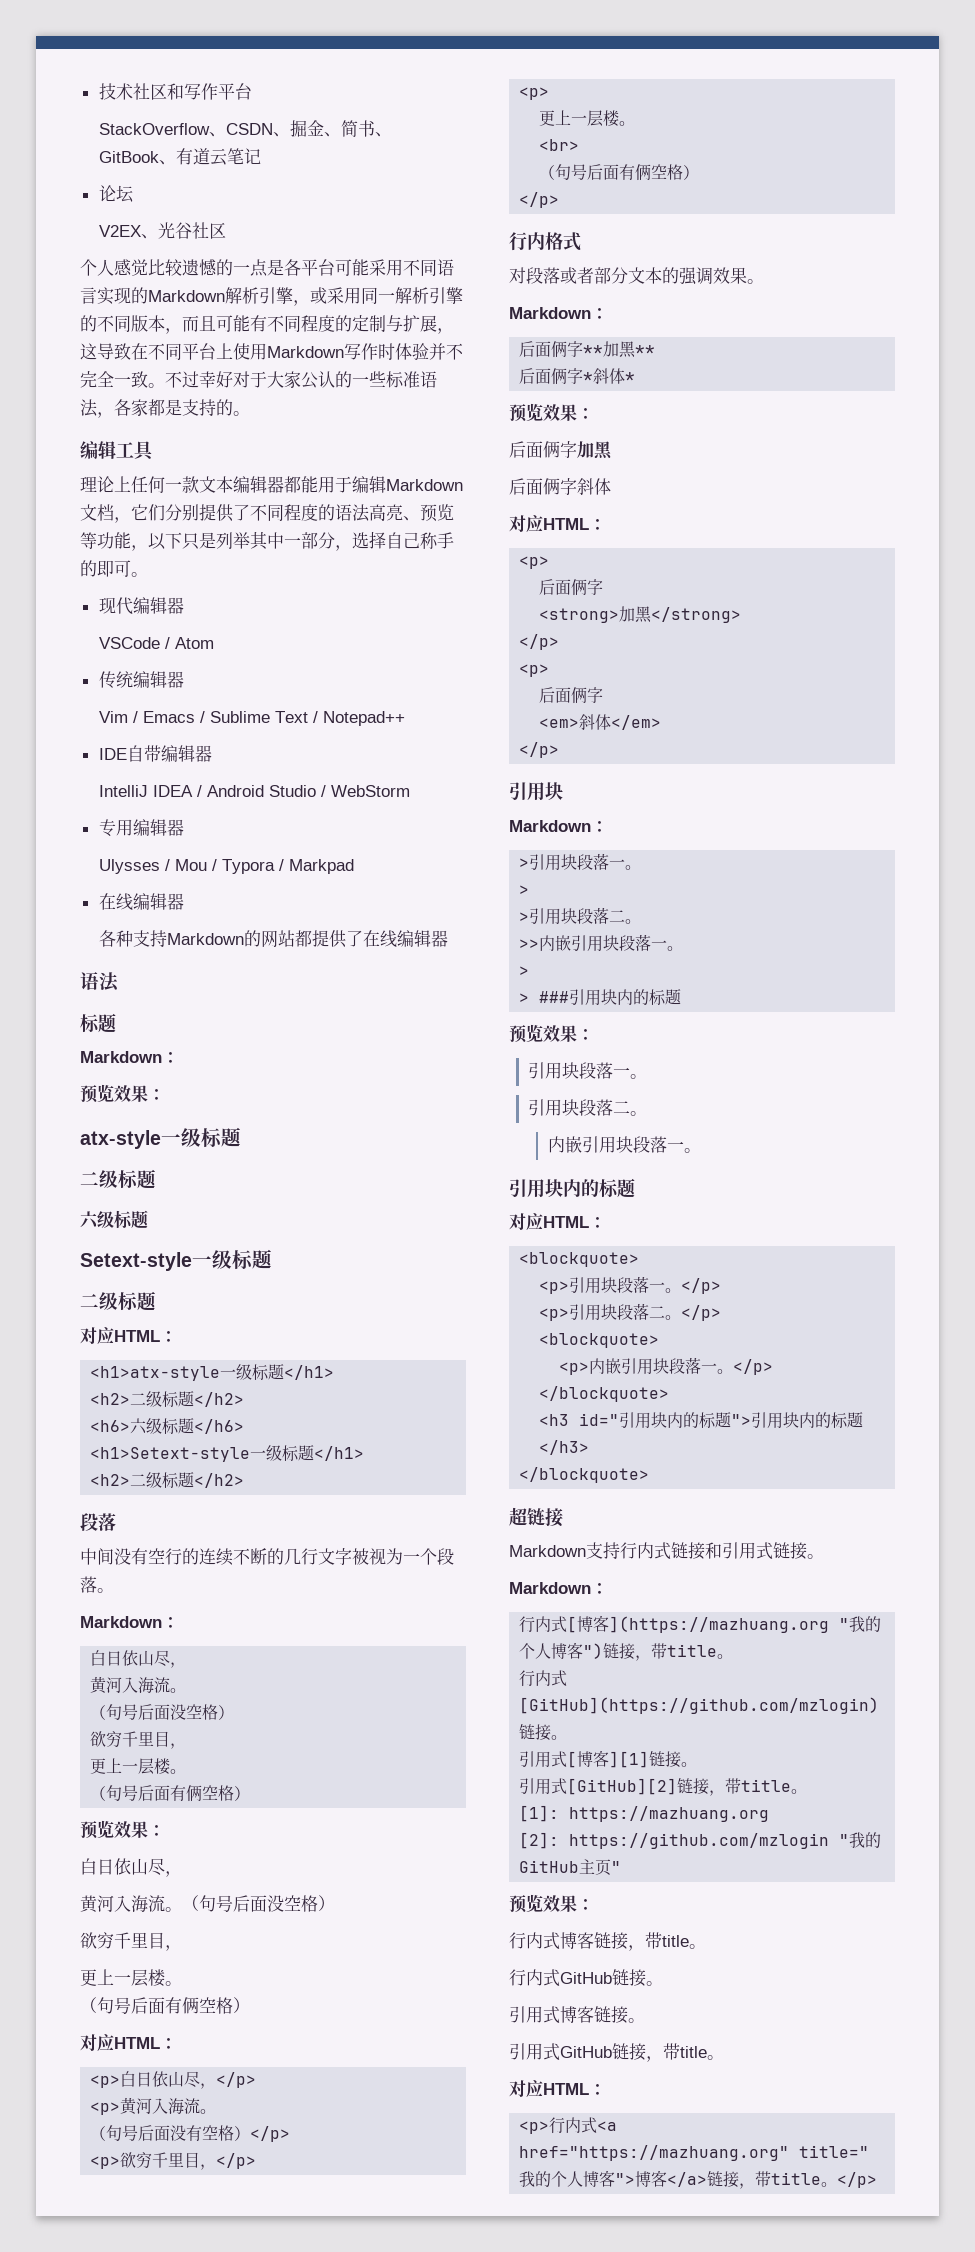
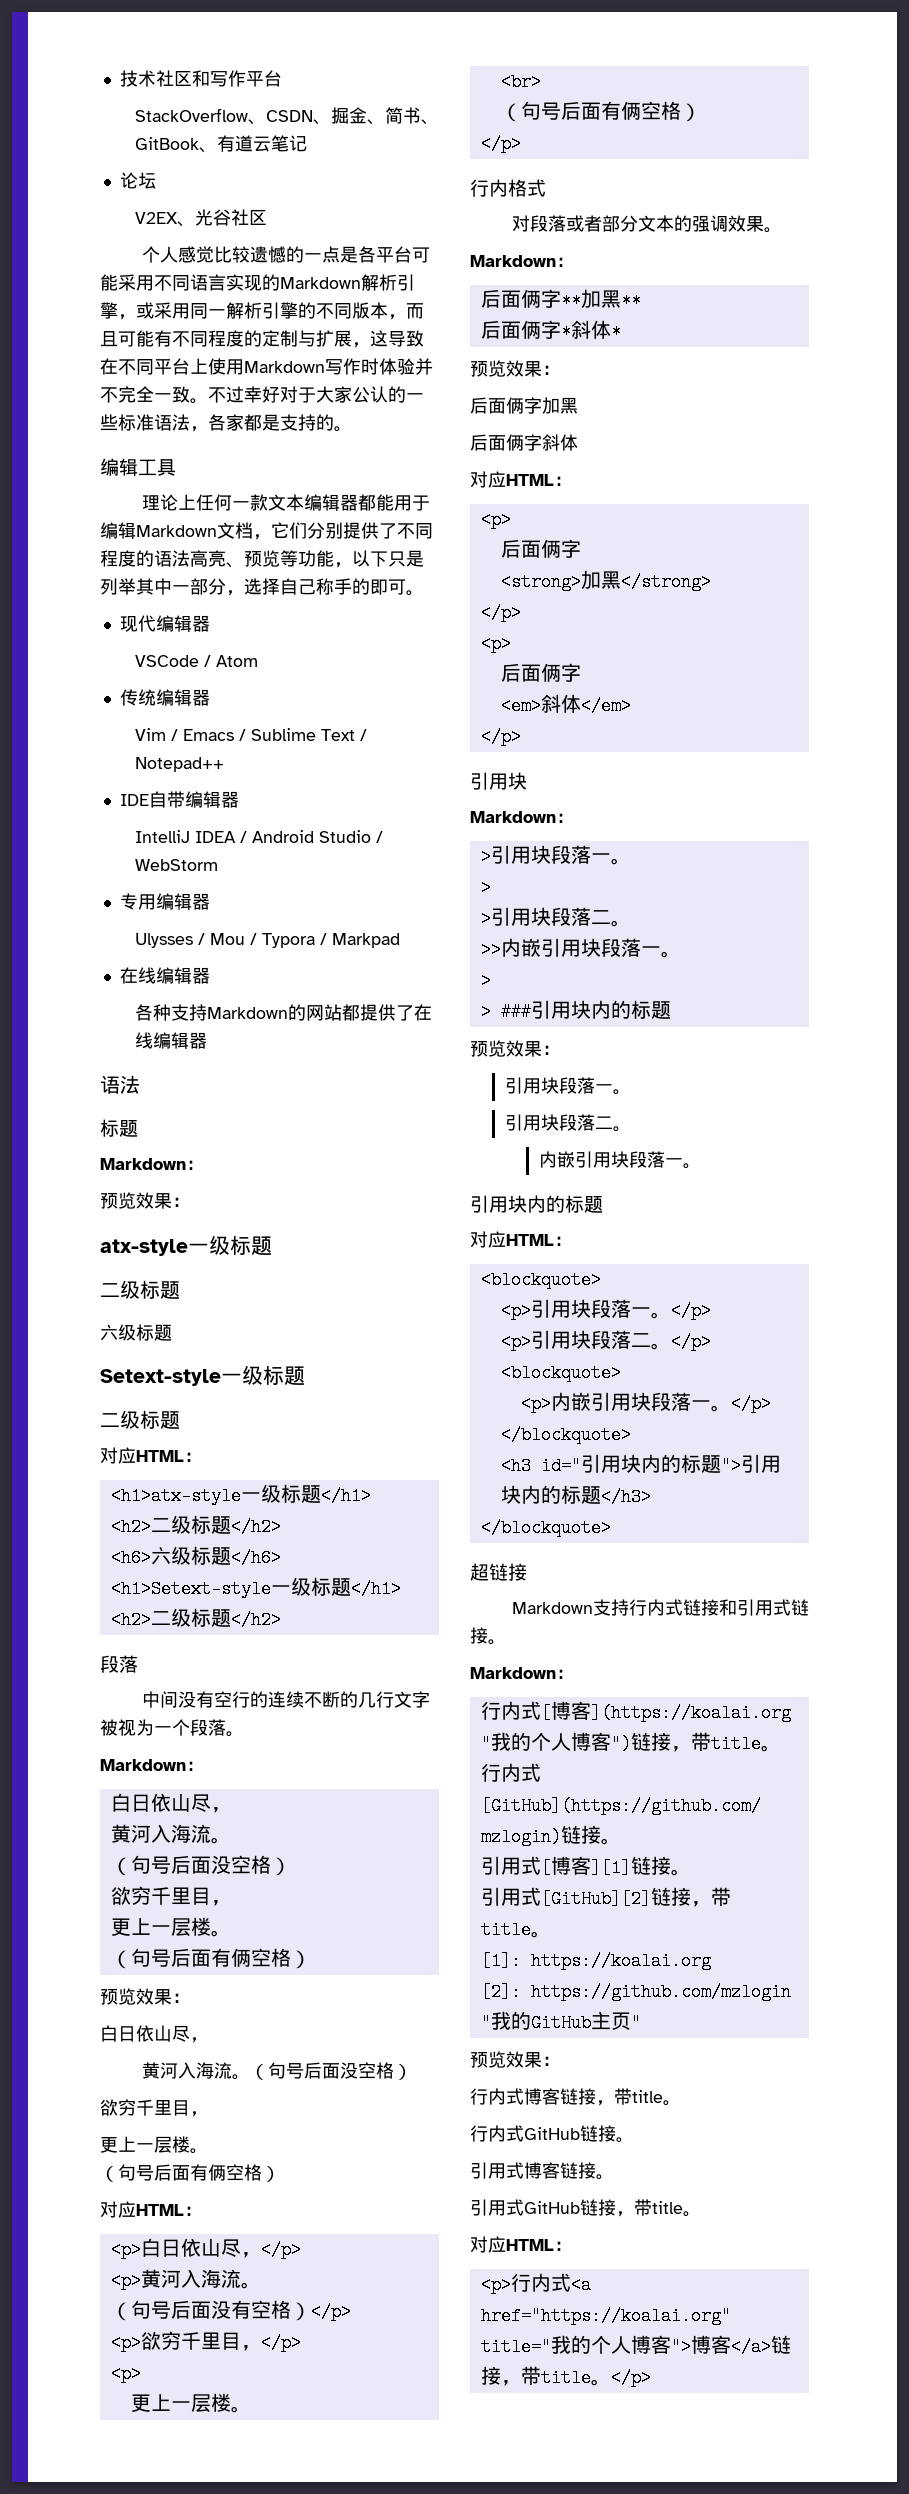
- 行内式[博客](https://mazhuang.org "我的个人博客")链接，带title。
+ 行内式[博客](https://koalai.org "我的个人博客")链接，带title。
- [1]: https://mazhuang.org
+ [1]: https://koalai.org
- <p>行内式<a href="https://mazhuang.org" title="我的个人博客">博客</a>链接，带title。
+ <p>行内式<a href="https://koalai.org" title="我的个人博客">博客</a>链接，带title。

